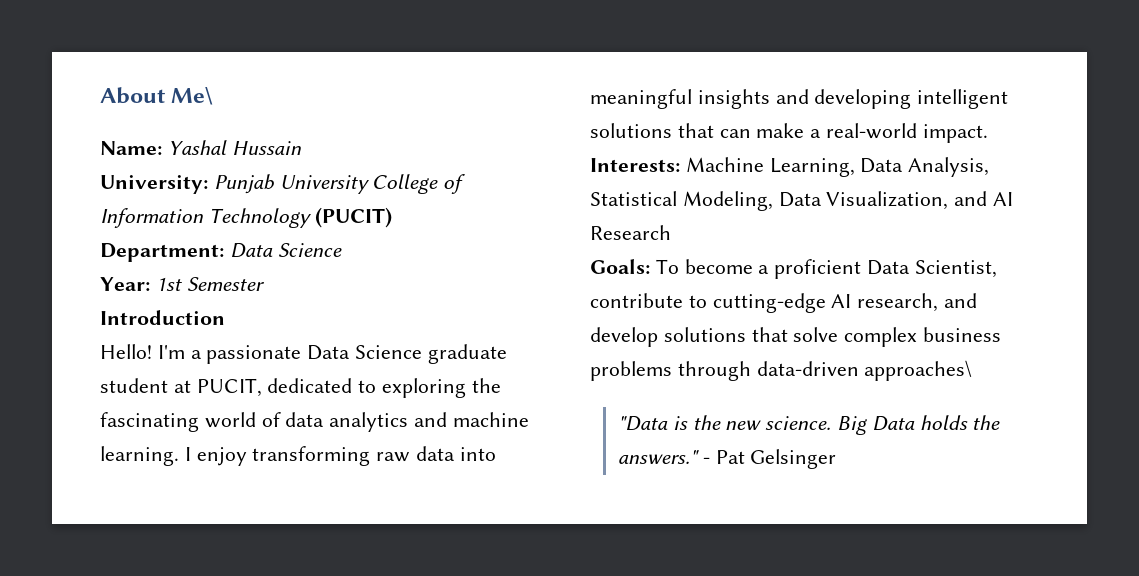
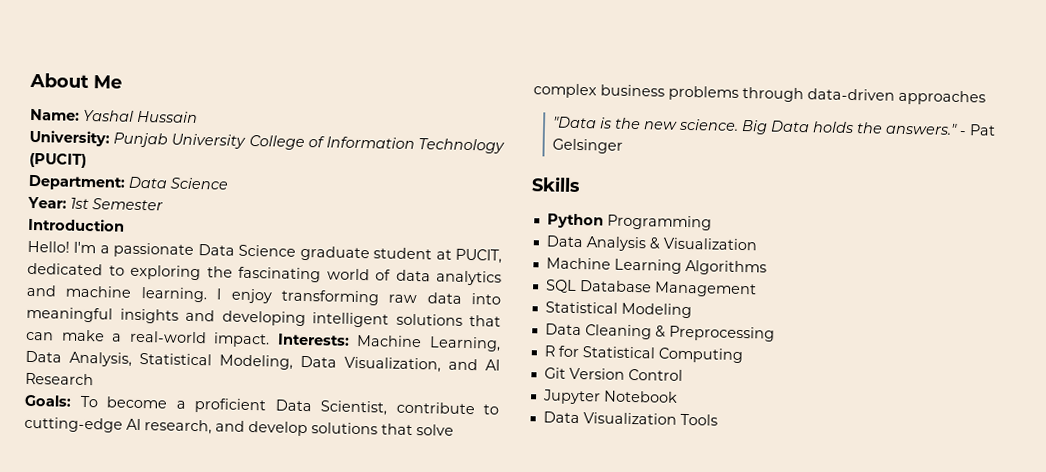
- About Me\
+ About Me
- Goals: To become a proficient Data Scientist, contribute to cutting-edge AI research, and develop solutions that solve complex business problems through data-driven approaches\
+ Goals: To become a proficient Data Scientist, contribute to cutting-edge AI research, and develop solutions that solve complex business problems through data-driven approaches
+ Skills
+ Python Programming
+ Data Analysis & Visualization
+ Machine Learning Algorithms
+ SQL Database Management
+ Statistical Modeling
+ Data Cleaning & Preprocessing
+ R for Statistical Computing
+ Git Version Control
+ Jupyter Notebook
+ Data Visualization Tools

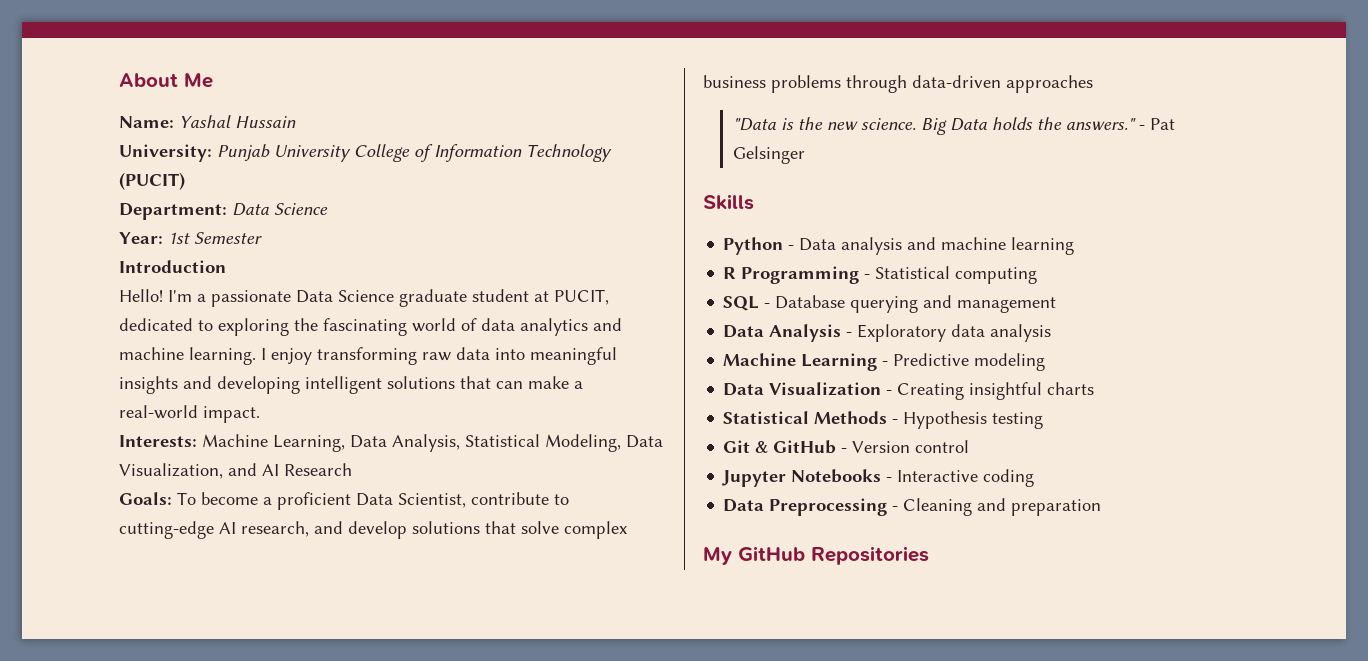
- I enjoy transforming raw data into meaningful insights and developing intelligent solutions that can make a real-world impact. Interests: Machine Learning, Data Analysis, Statistical Modeling, Data Visualization, and AI Research
+ I enjoy transforming raw data into meaningful insights and developing intelligent solutions that can make a real-world impact.
+ Interests: Machine Learning, Data Analysis, Statistical Modeling, Data Visualization, and AI Research
- Python Programming
- Data Analysis & Visualization
- Machine Learning Algorithms
- SQL Database Management
- Statistical Modeling
- Data Cleaning & Preprocessing
- R for Statistical Computing
- Git Version Control
- Jupyter Notebook
- Data Visualization Tools
+ Python - Data analysis and machine learning
+ R Programming - Statistical computing
+ SQL - Database querying and management
+ Data Analysis - Exploratory data analysis
+ Machine Learning - Predictive modeling
+ Data Visualization - Creating insightful charts
+ Statistical Methods - Hypothesis testing
+ Git & GitHub - Version control
+ Jupyter Notebooks - Interactive coding
+ Data Preprocessing - Cleaning and preparation
+ My GitHub Repositories

